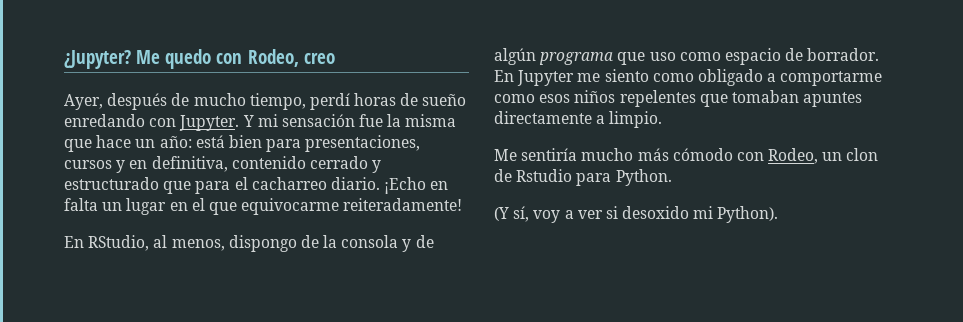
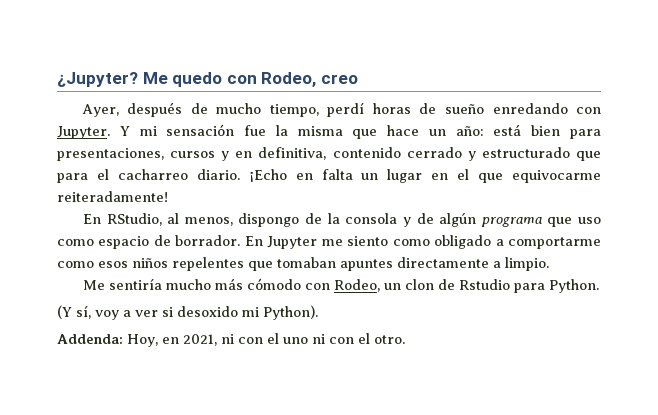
+ Addenda: Hoy, en 2021, ni con el uno ni con el otro.

